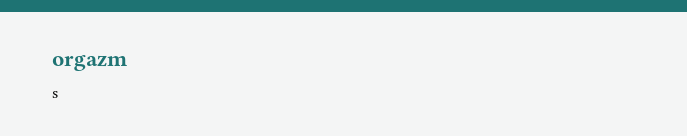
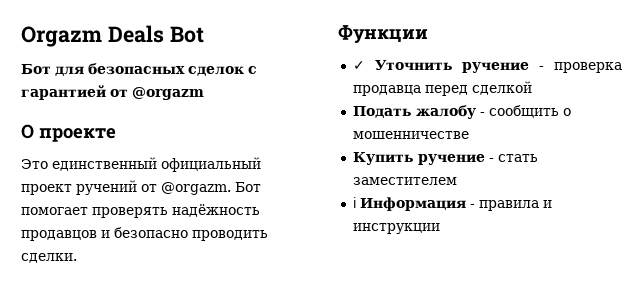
- orgazm
- s
+ Orgazm Deals Bot
+ Бот для безопасных сделок с гарантией от @orgazm
+ О проекте
+ Это единственный официальный проект ручений от @orgazm. Бот помогает проверять надёжность продавцов и безопасно проводить сделки.
+ Функции
+ ✓ Уточнить ручение - проверка продавца перед сделкой
+ Подать жалобу - сообщить о мошенничестве
+ Купить ручение - стать заместителем
+ ℹ Информация - правила и инструкции

